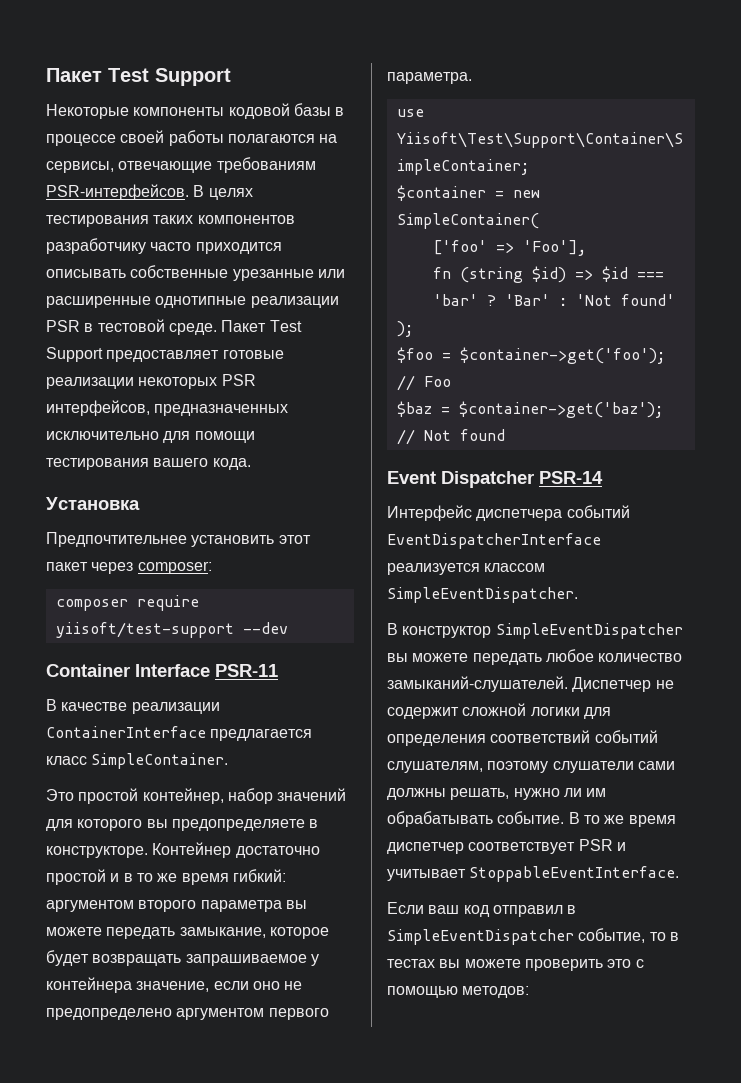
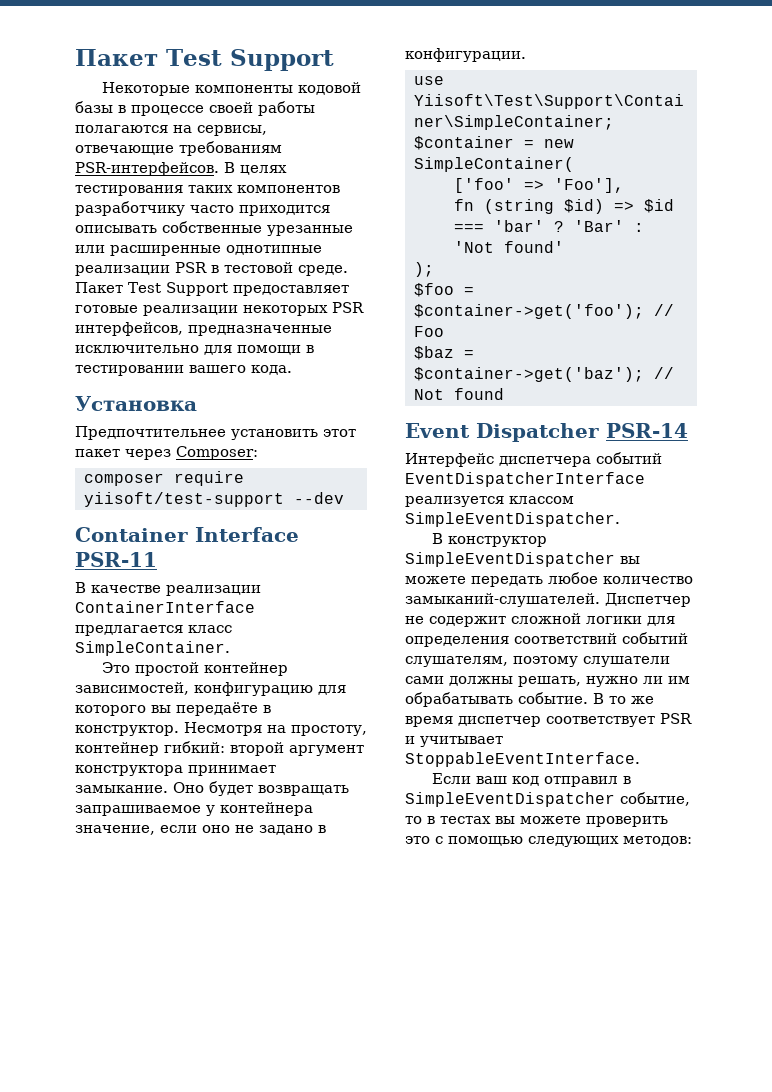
- Пакет Test Support предоставляет готовые реализации некоторых PSR интерфейсов, предназначенных исключительно для помощи тестирования вашего кода.
+ Пакет Test Support предоставляет готовые реализации некоторых PSR интерфейсов, предназначенные исключительно для помощи в тестировании вашего кода.
- Предпочтительнее установить этот пакет через composer:
+ Предпочтительнее установить этот пакет через Composer:
- Это простой контейнер, набор значений для которого вы предопределяете в конструкторе. Контейнер достаточно простой и в то же время гибкий: аргументом второго параметра вы можете передать замыкание, которое будет возвращать запрашиваемое у контейнера значение, если оно не предопределено аргументом первого параметра.
+ Это простой контейнер зависимостей, конфигурацию для которого вы передаёте в конструктор. Несмотря на простоту, контейнер гибкий: второй аргумент конструктора принимает замыкание. Оно будет возвращать запрашиваемое у контейнера значение, если оно не задано в конфигурации.
- Если ваш код отправил в SimpleEventDispatcher событие, то в тестах вы можете проверить это с помощью методов:
+ Если ваш код отправил в SimpleEventDispatcher событие, то в тестах вы можете проверить это с помощью следующих методов:

